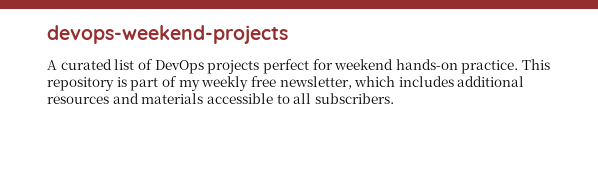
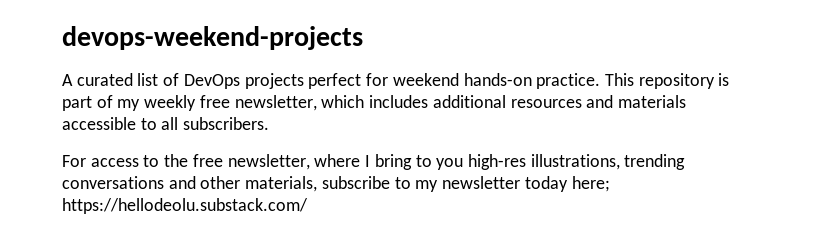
+ For access to the free newsletter, where I bring to you high-res illustrations, trending conversations and other materials, subscribe to my newsletter today here; https://hellodeolu.substack.com/

